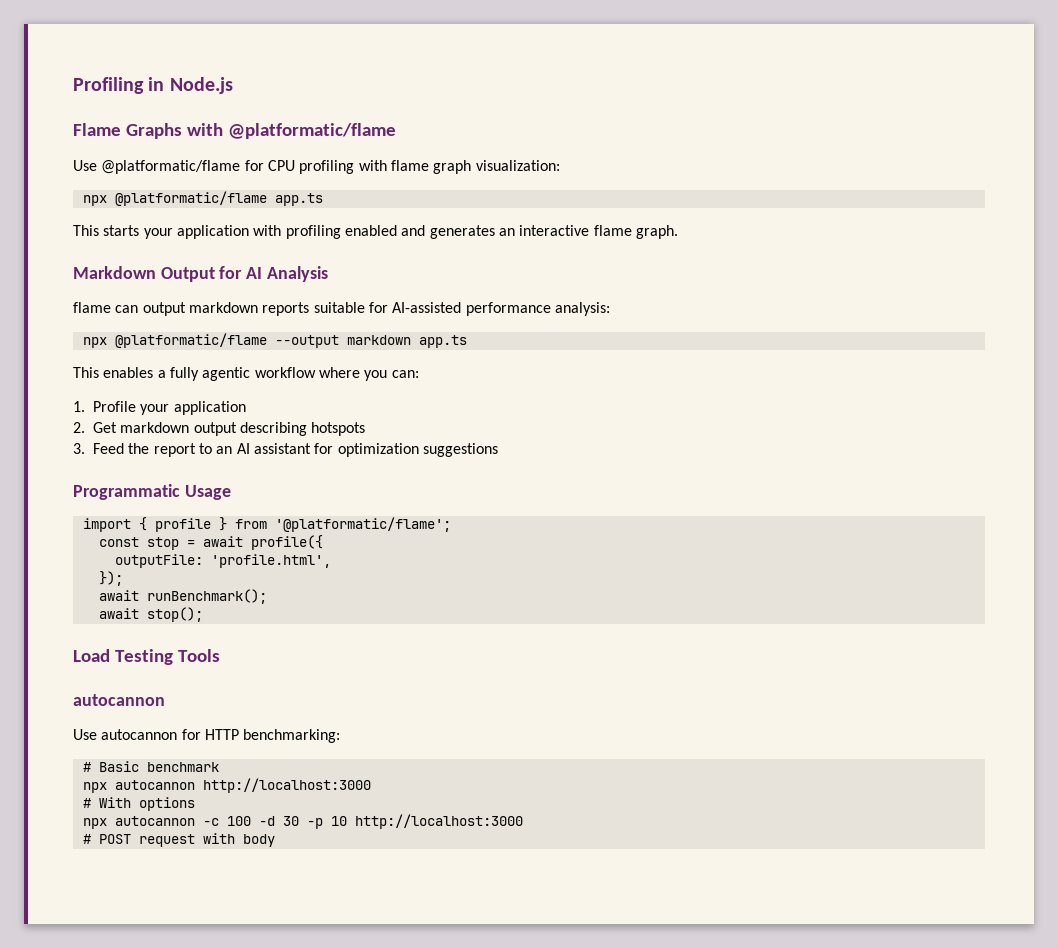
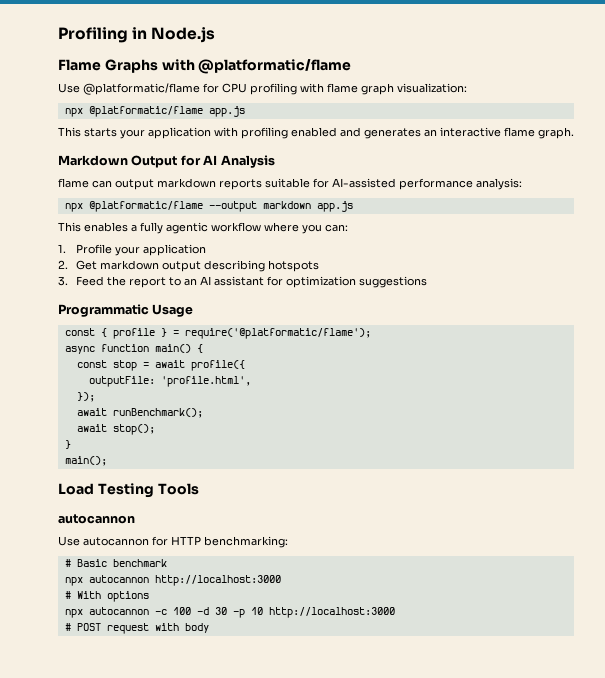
- npx @platformatic/flame app.ts
+ npx @platformatic/flame app.js
- npx @platformatic/flame --output markdown app.ts
+ npx @platformatic/flame --output markdown app.js
- import { profile } from '@platformatic/flame';
+ const { profile } = require('@platformatic/flame');
+ async function main() {
  await stop();
+ }
+ main();

